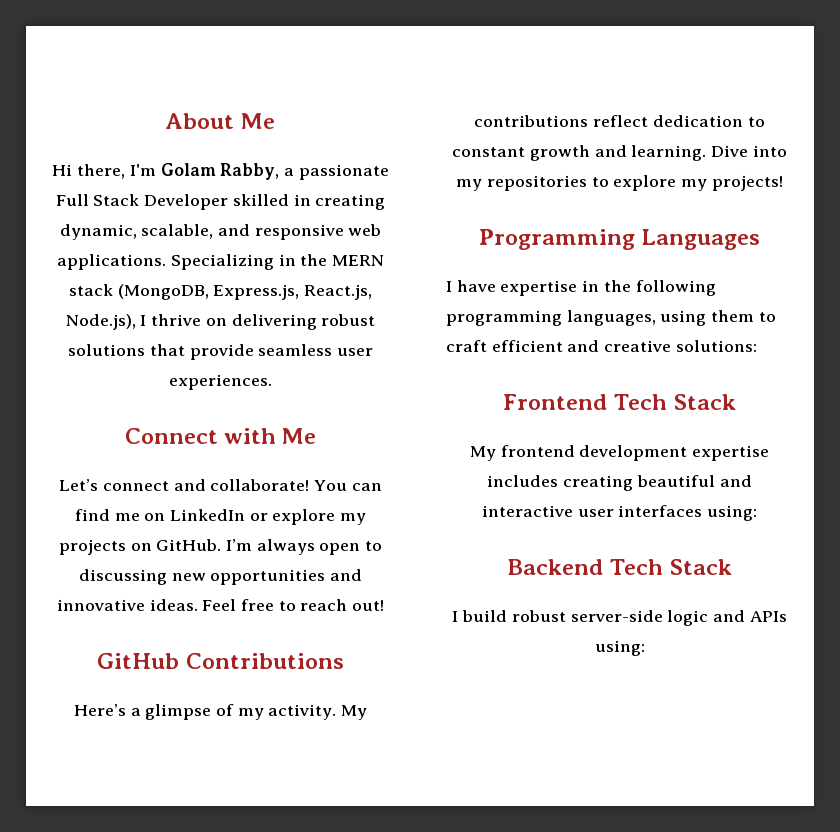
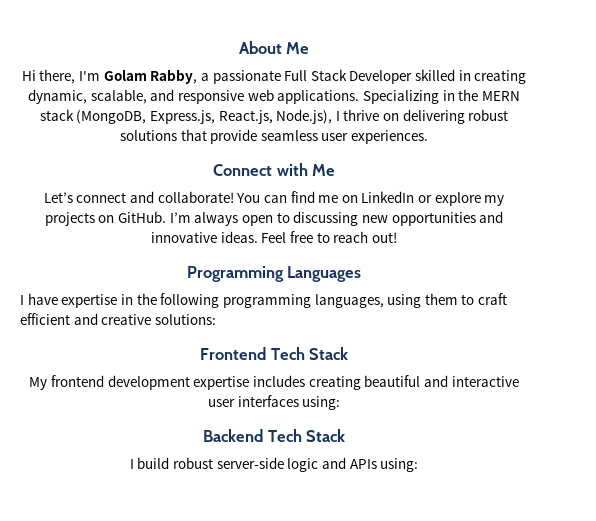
- GitHub Contributions
- Here’s a glimpse of my activity. My contributions reflect dedication to constant growth and learning. Dive into my repositories to explore my projects!

